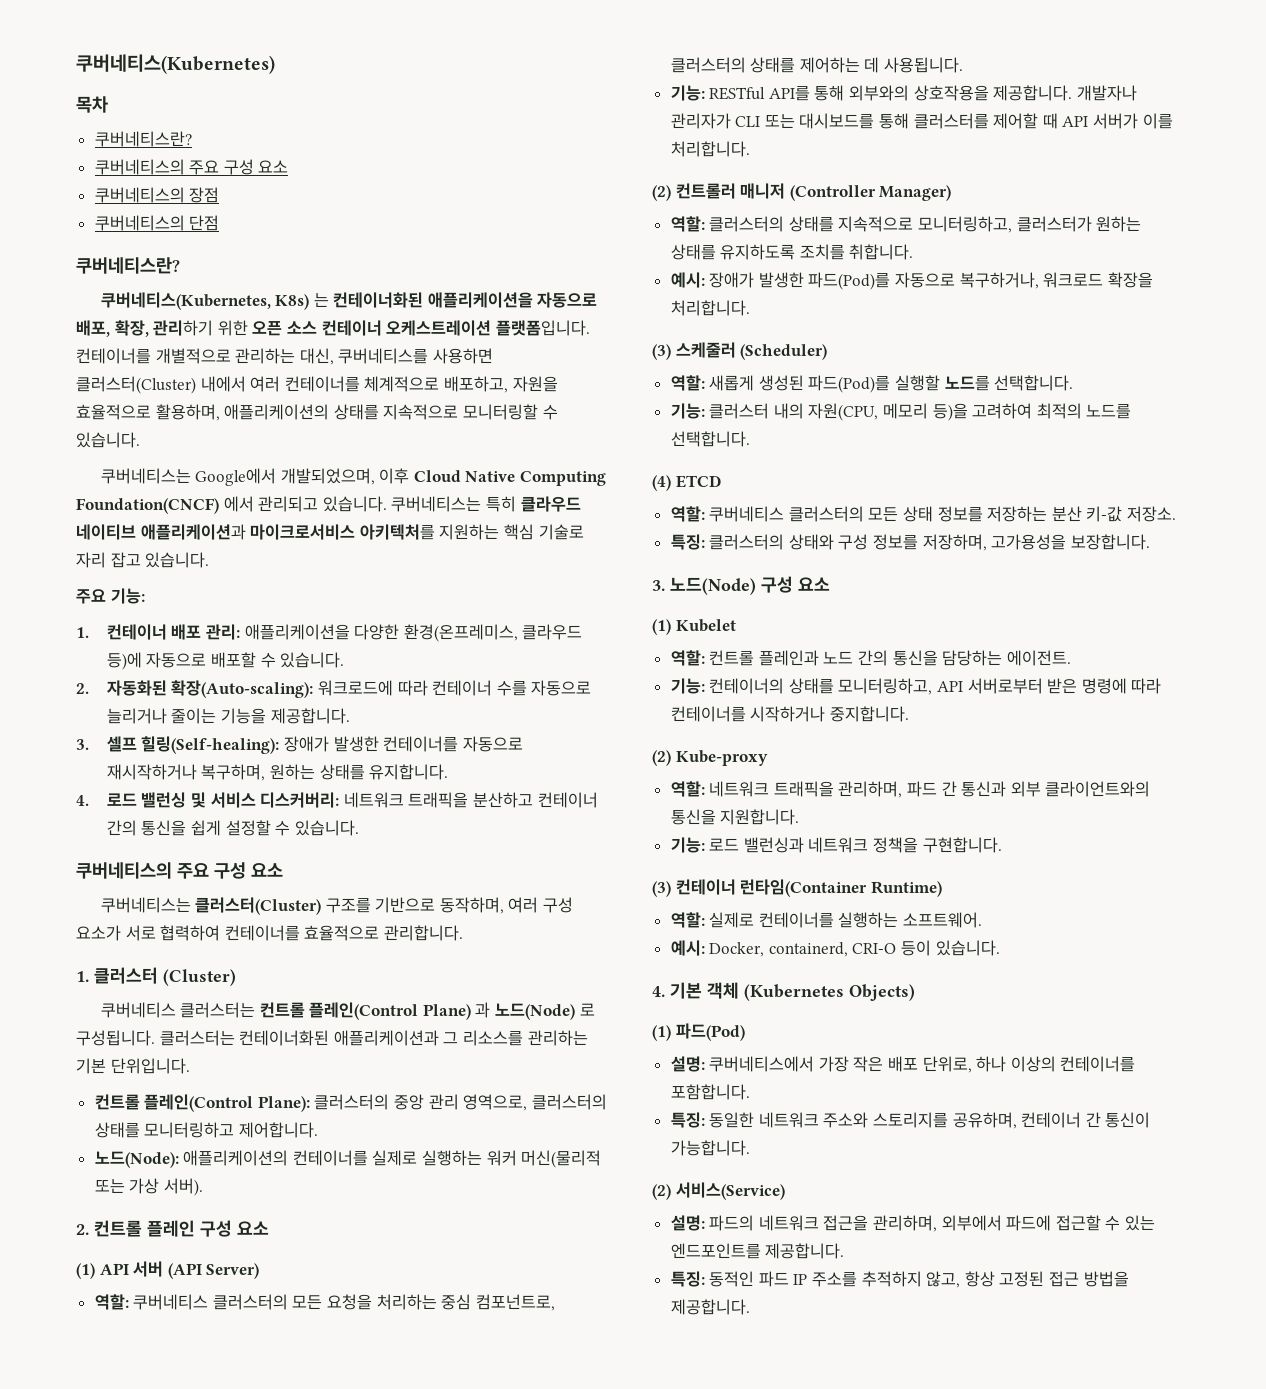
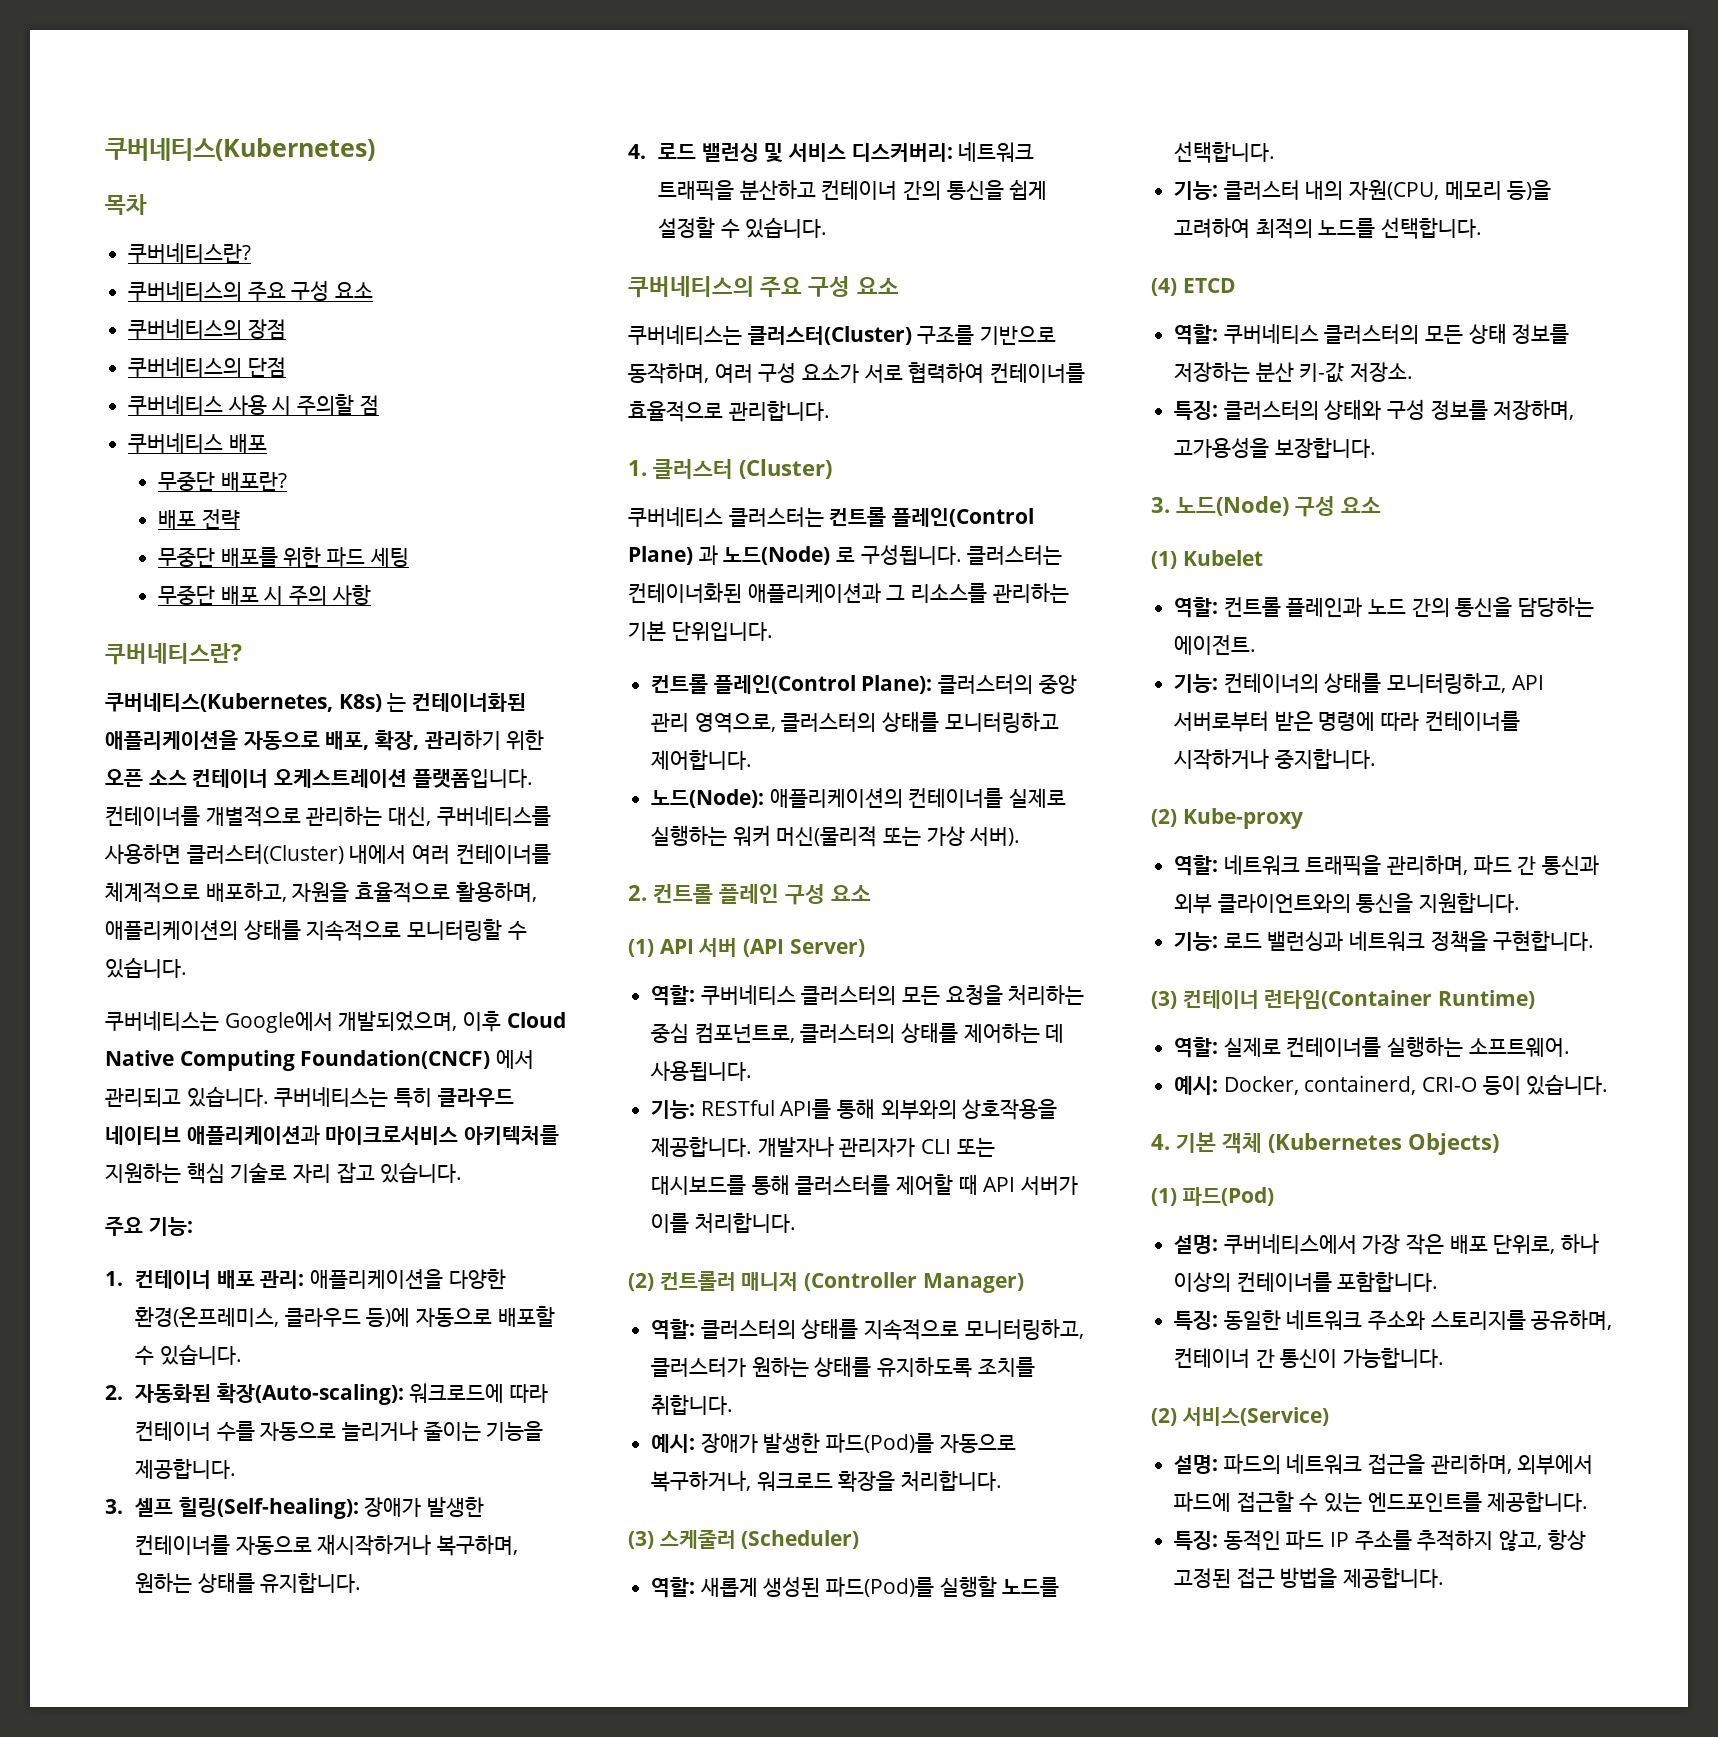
+ 쿠버네티스 사용 시 주의할 점
+ 쿠버네티스 배포
+ 무중단 배포란?
+ 배포 전략
+ 무중단 배포를 위한 파드 세팅
+ 무중단 배포 시 주의 사항

